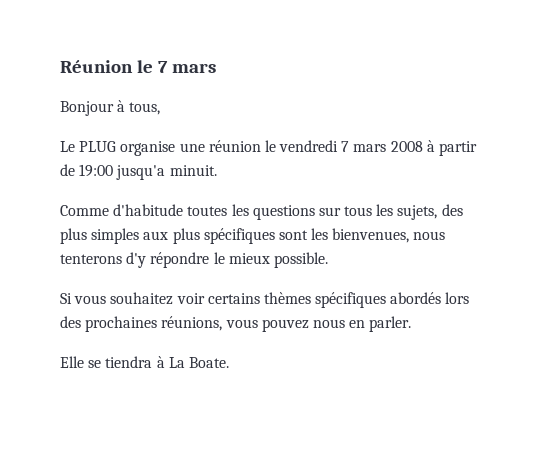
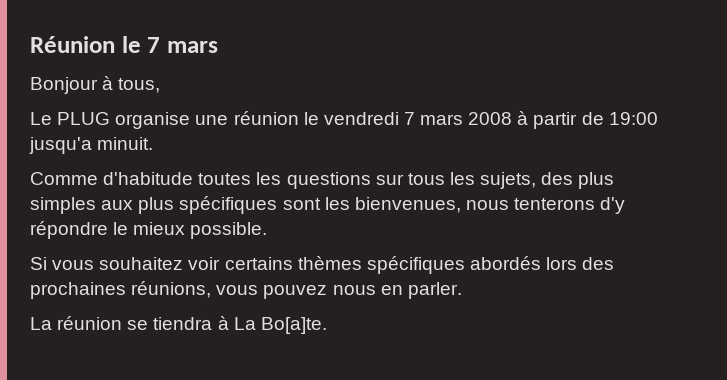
- Elle se tiendra à La Boate.
+ La réunion se tiendra à La Bo[a]te.

